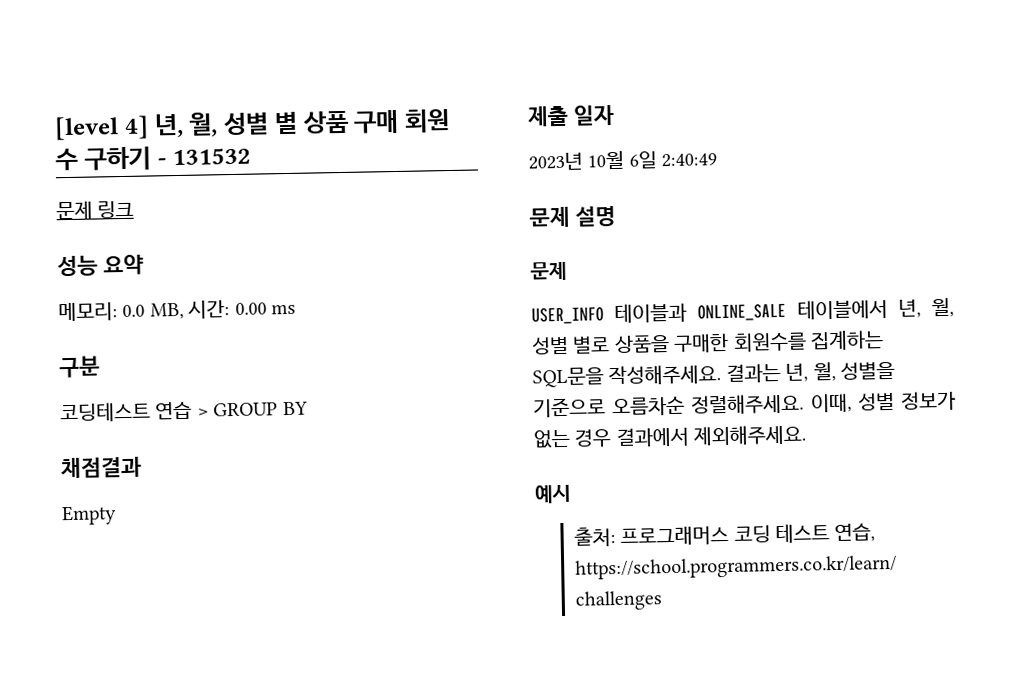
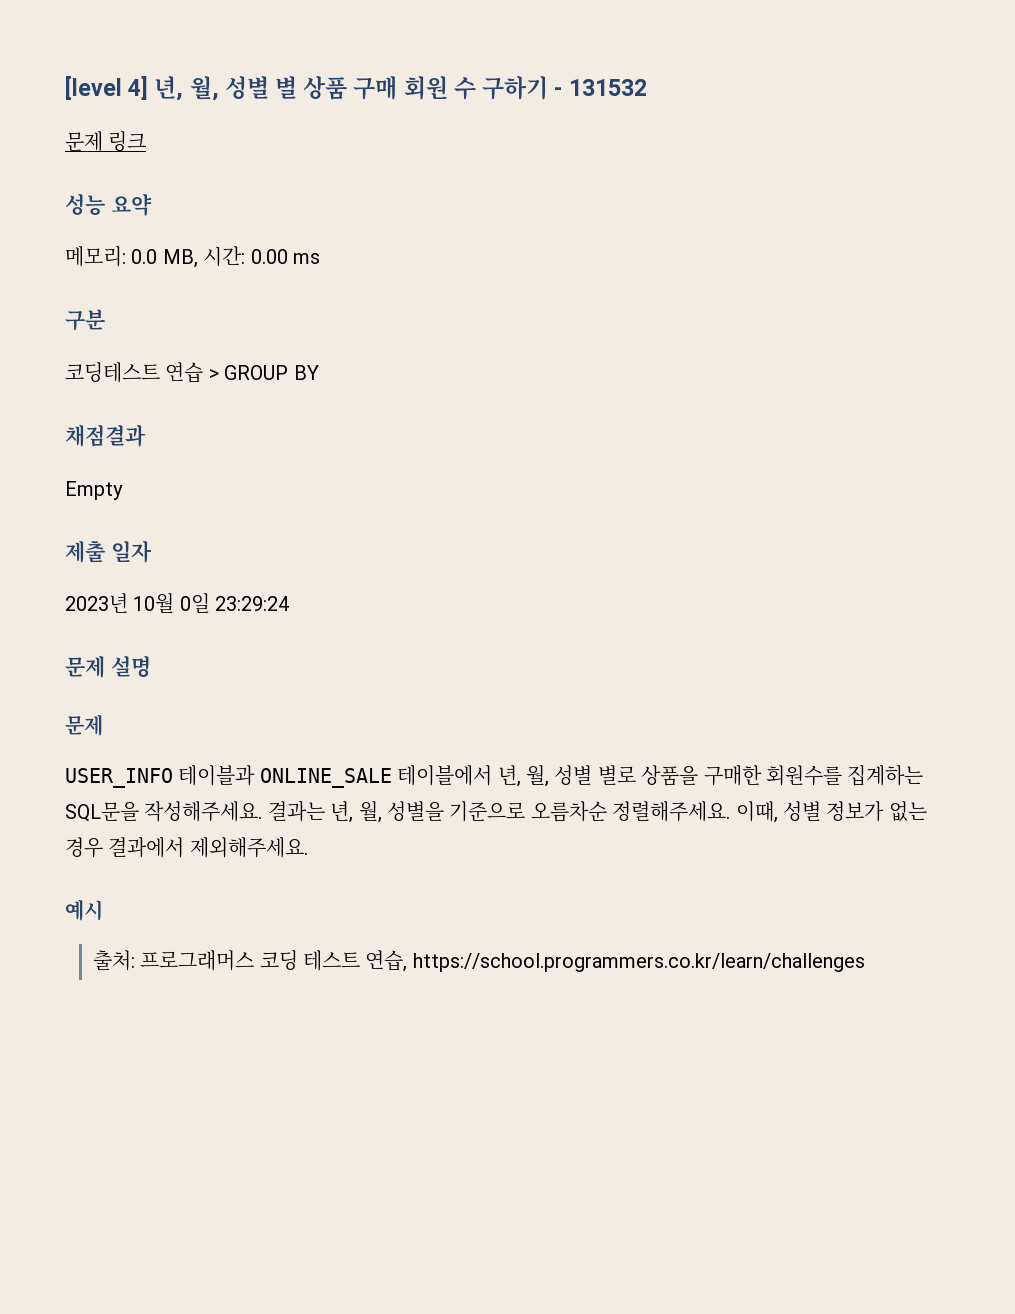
- 2023년 10월 6일 2:40:49
+ 2023년 10월 0일 23:29:24

